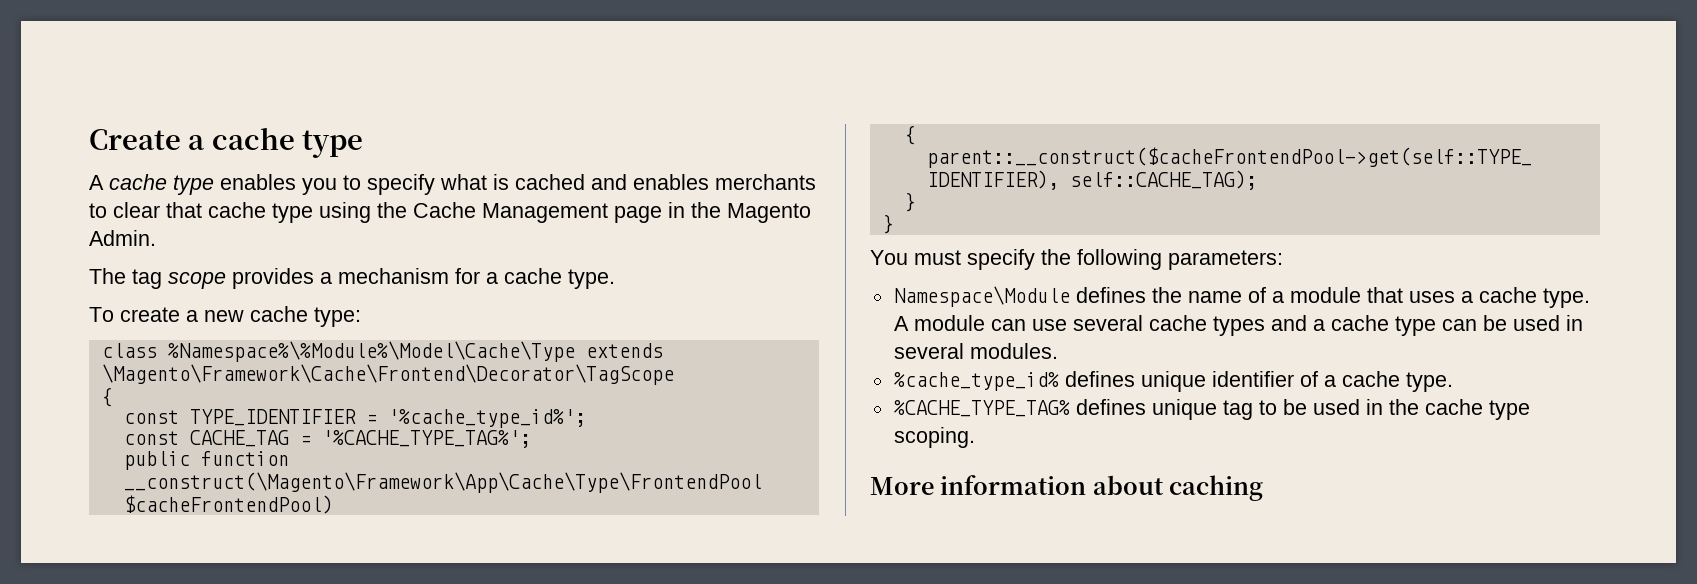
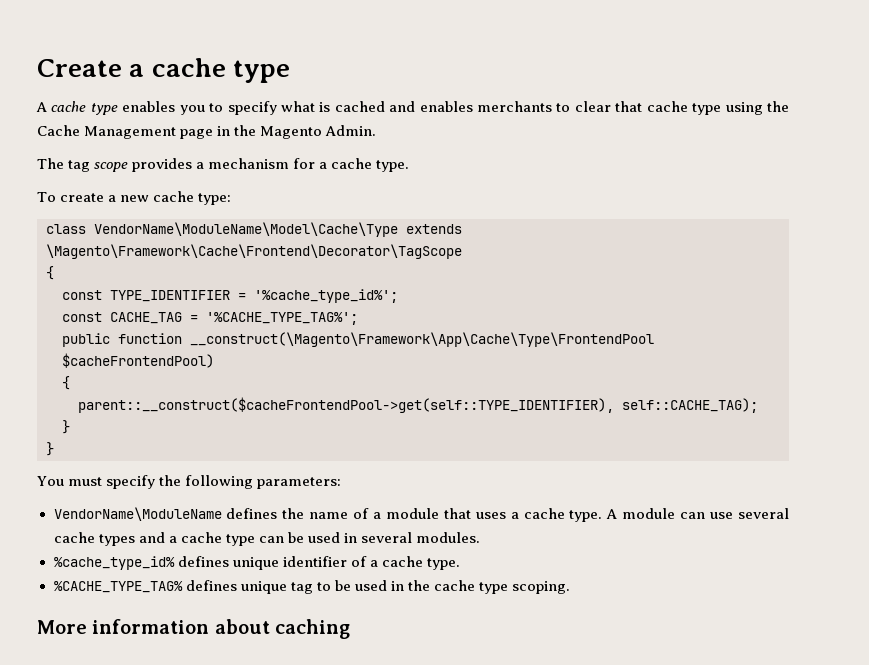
- class %Namespace%\%Module%\Model\Cache\Type extends \Magento\Framework\Cache\Frontend\Decorator\TagScope
+ class VendorName\ModuleName\Model\Cache\Type extends \Magento\Framework\Cache\Frontend\Decorator\TagScope
- Namespace\Module defines the name of a module that uses a cache type.
+ VendorName\ModuleName defines the name of a module that uses a cache type.

